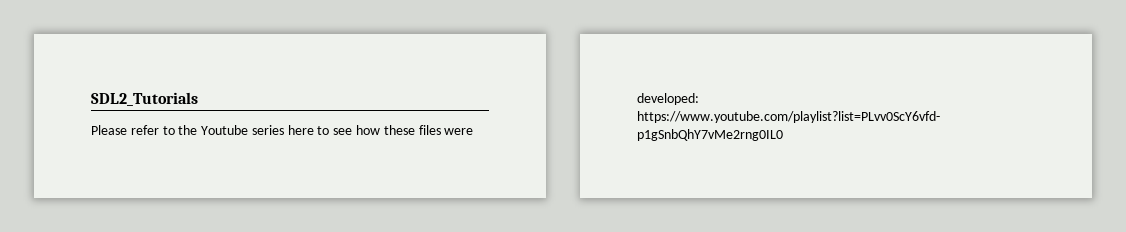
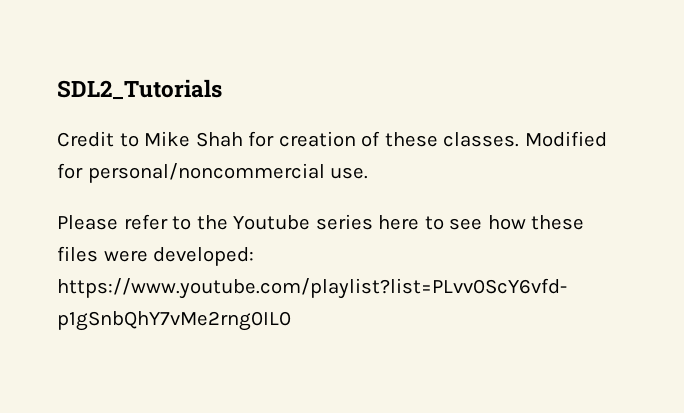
+ Credit to Mike Shah for creation of these classes. Modified for personal/noncommercial use.

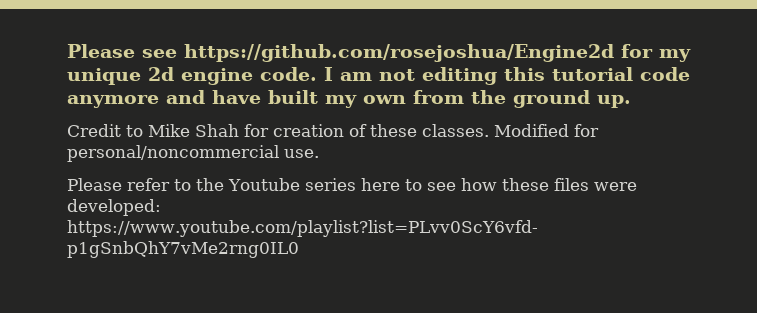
- SDL2_Tutorials
+ Please see https://github.com/rosejoshua/Engine2d for my unique 2d engine code. I am not editing this tutorial code anymore and have built my own from the ground up.

